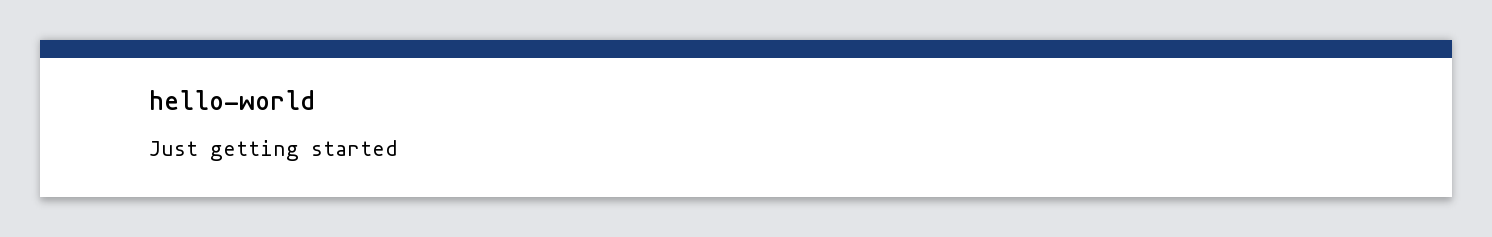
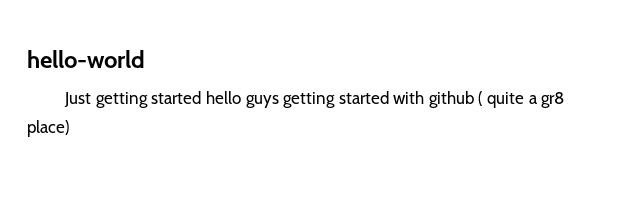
- Just getting started
+ Just getting started hello guys getting started with github ( quite a gr8 place)

